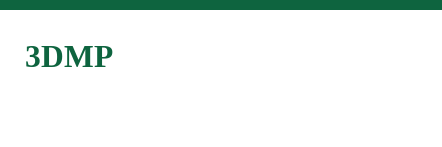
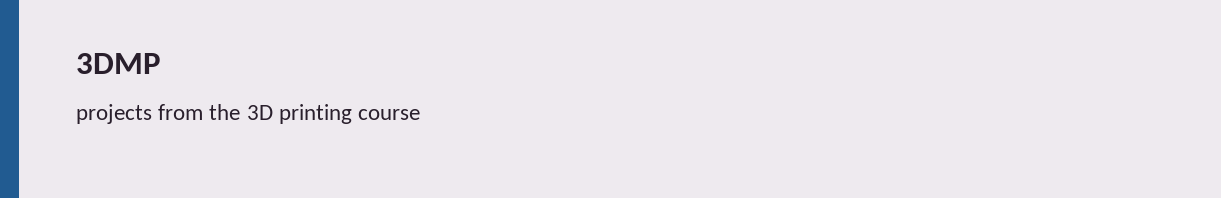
+ projects from the 3D printing course

